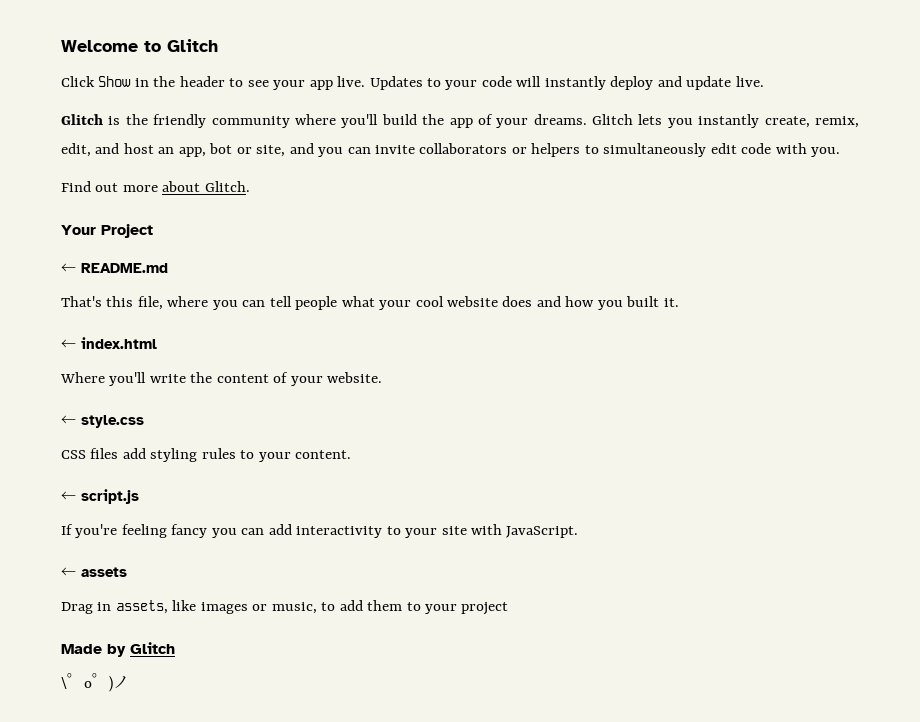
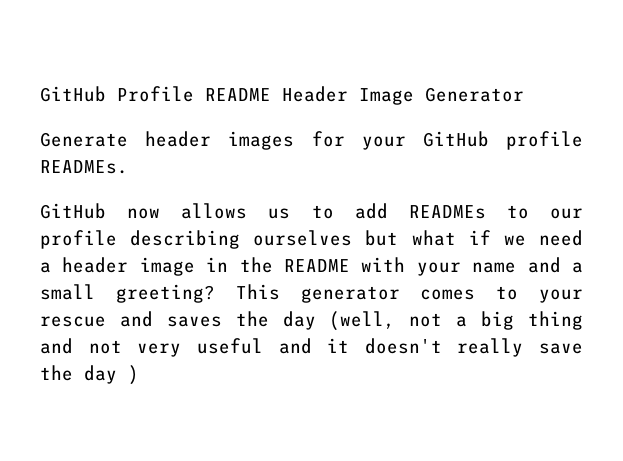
- Welcome to Glitch
- Click Show in the header to see your app live. Updates to your code will instantly deploy and update live.
- Glitch is the friendly community where you'll build the app of your dreams. Glitch lets you instantly create, remix, edit, and host an app, bot or site, and you can invite collaborators or helpers to simultaneously edit code with you.
- Find out more about Glitch.
- Your Project
- ← README.md
- That's this file, where you can tell people what your cool website does and how you built it.
- ← index.html
- Where you'll write the content of your website.
- ← style.css
- CSS files add styling rules to your content.
- ← script.js
- If you're feeling fancy you can add interactivity to your site with JavaScript.
- ← assets
- Drag in assets, like images or music, to add them to your project
- Made by Glitch
- \゜o゜)ノ
+ GitHub Profile README Header Image Generator
+ Generate header images for your GitHub profile READMEs.
+ GitHub now allows us to add READMEs to our profile describing ourselves but what if we need a header image in the README with your name and a small greeting? This generator comes to your rescue and saves the day (well, not a big thing and not very useful and it doesn't really save the day )

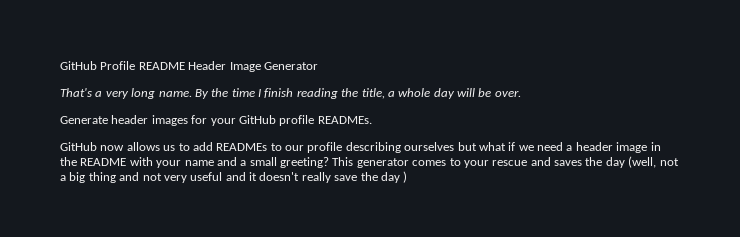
+ That's a very long name. By the time I finish reading the title, a whole day will be over.

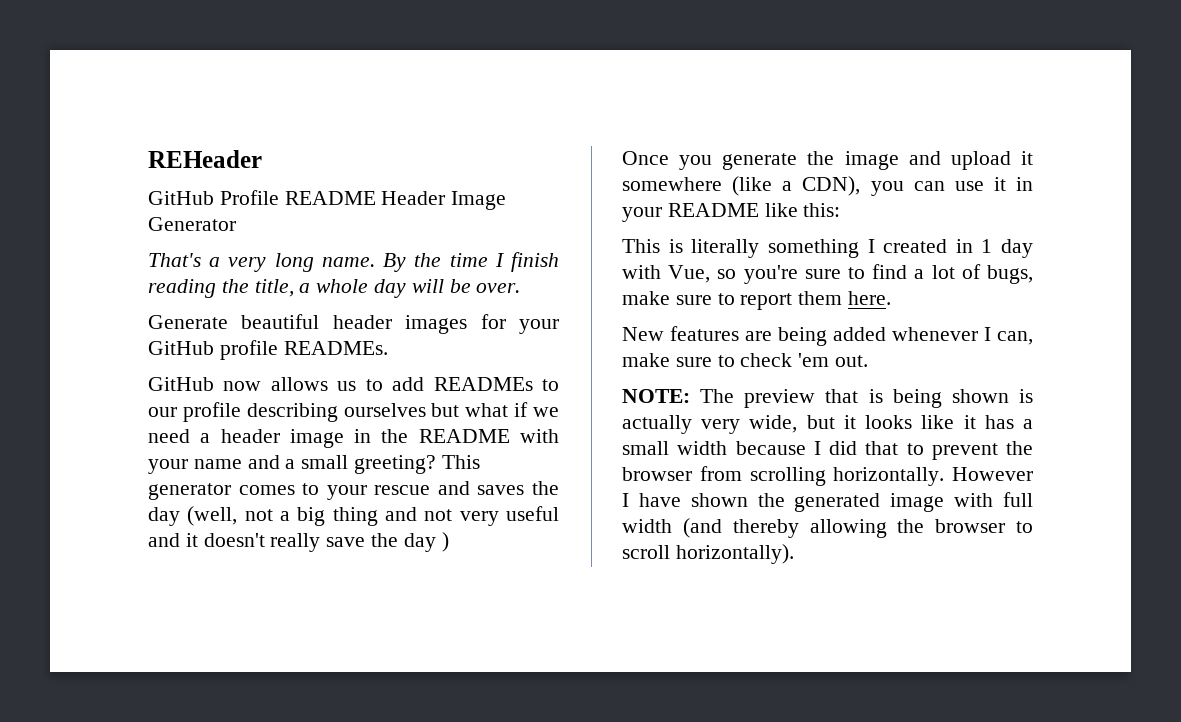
+ REHeader
- Generate header images for your GitHub profile READMEs.
+ Generate beautiful header images for your GitHub profile READMEs.
+ Once you generate the image and upload it somewhere (like a CDN), you can use it in your README like this:
+ This is literally something I created in 1 day with Vue, so you're sure to find a lot of bugs, make sure to report them here.
+ New features are being added whenever I can, make sure to check 'em out.
+ NOTE: The preview that is being shown is actually very wide, but it looks like it has a small width because I did that to prevent the browser from scrolling horizontally. However I have shown the generated image with full width (and thereby allowing the browser to scroll horizontally).

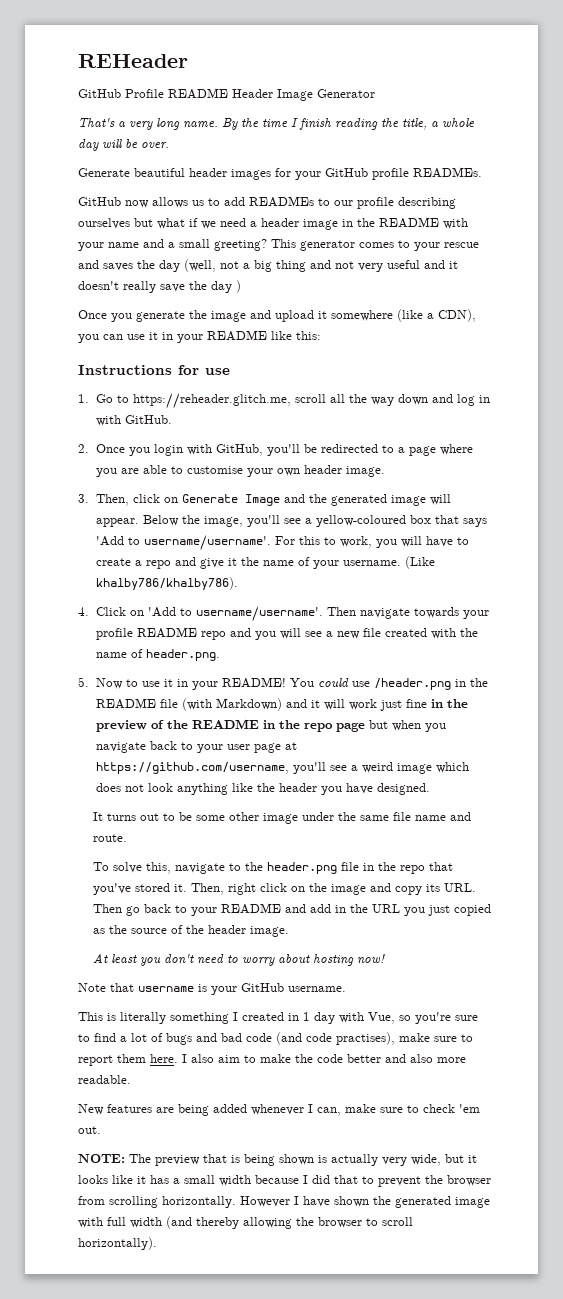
+ Instructions for use
+ 1. Go to https://reheader.glitch.me, scroll all the way down and log in with GitHub.
+ 2. Once you login with GitHub, you'll be redirected to a page where you are able to customise your own header image.
+ 3. Then, click on Generate Image and the generated image will appear. Below the image, you'll see a yellow-coloured box that says 'Add to username/username'. For this to work, you will have to create a repo and give it the name of your username. (Like khalby786/khalby786).
+ 4. Click on 'Add to username/username'. Then navigate towards your profile README repo and you will see a new file created with the name of header.png.
+ 5. Now to use it in your README! You could use /header.png in the README file (with Markdown) and it will work just fine in the preview of the README in the repo page but when you navigate back to your user page at https://github.com/username, you'll see a weird image which does not look anything like the header you have designed.
+ It turns out to be some other image under the same file name and route.
+ To solve this, navigate to the header.png file in the repo that you've stored it. Then, right click on the image and copy its URL. Then go back to your README and add in the URL you just copied as the source of the header image.
+ At least you don't need to worry about hosting now!
+ Note that username is your GitHub username.
- This is literally something I created in 1 day with Vue, so you're sure to find a lot of bugs, make sure to report them here.
+ This is literally something I created in 1 day with Vue, so you're sure to find a lot of bugs and bad code (and code practises), make sure to report them here. I also aim to make the code better and also more readable.

